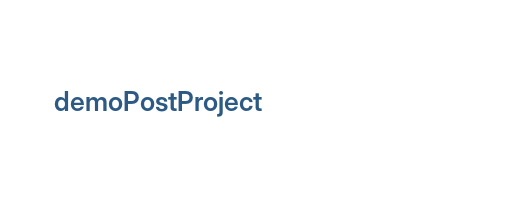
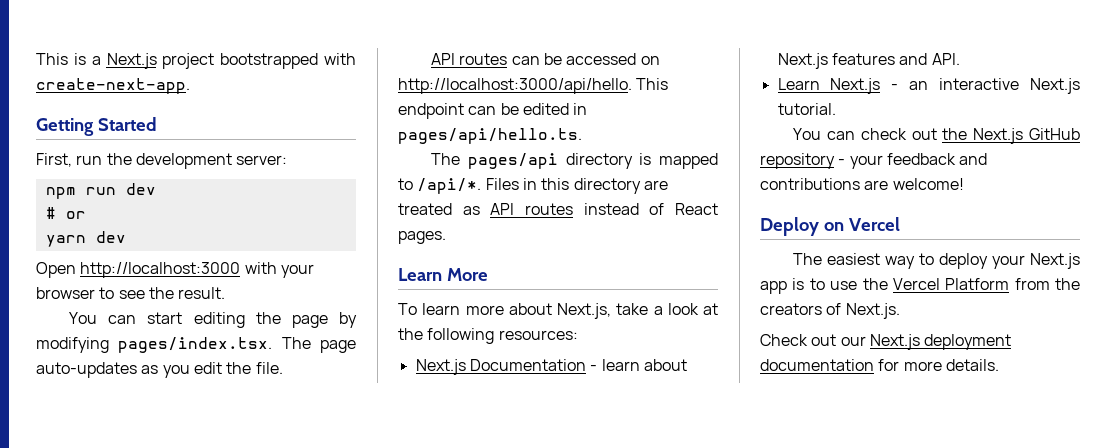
- demoPostProject
+ This is a Next.js project bootstrapped with create-next-app.
+ Getting Started
+ First, run the development server:
+ npm run dev
+ # or
+ yarn dev
+ Open http://localhost:3000 with your browser to see the result.
+ You can start editing the page by modifying pages/index.tsx. The page auto-updates as you edit the file.
+ API routes can be accessed on http://localhost:3000/api/hello. This endpoint can be edited in pages/api/hello.ts.
+ The pages/api directory is mapped to /api/*. Files in this directory are treated as API routes instead of React pages.
+ Learn More
+ To learn more about Next.js, take a look at the following resources:
+ Next.js Documentation - learn about Next.js features and API.
+ Learn Next.js - an interactive Next.js tutorial.
+ You can check out the Next.js GitHub repository - your feedback and contributions are welcome!
+ Deploy on Vercel
+ The easiest way to deploy your Next.js app is to use the Vercel Platform from the creators of Next.js.
+ Check out our Next.js deployment documentation for more details.

